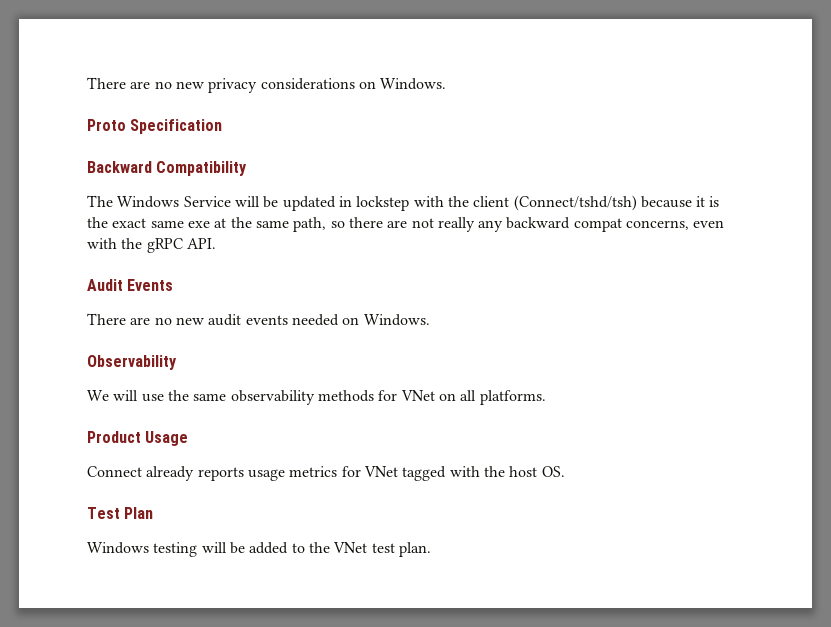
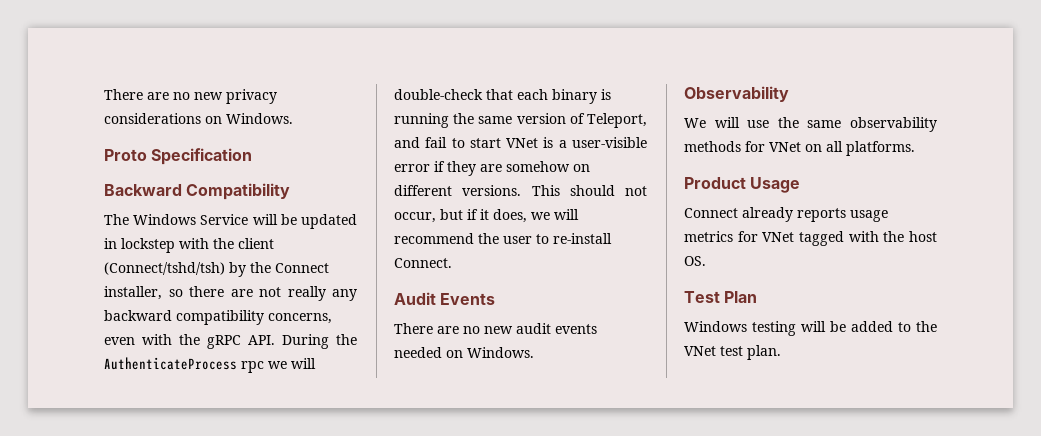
- The Windows Service will be updated in lockstep with the client (Connect/tshd/tsh) because it is the exact same exe at the same path, so there are not really any backward compat concerns, even with the gRPC API.
+ The Windows Service will be updated in lockstep with the client (Connect/tshd/tsh) by the Connect installer, so there are not really any backward compatibility concerns, even with the gRPC API. During the AuthenticateProcess rpc we will double-check that each binary is running the same version of Teleport, and fail to start VNet is a user-visible error if they are somehow on different versions. This should not occur, but if it does, we will recommend the user to re-install Connect.

